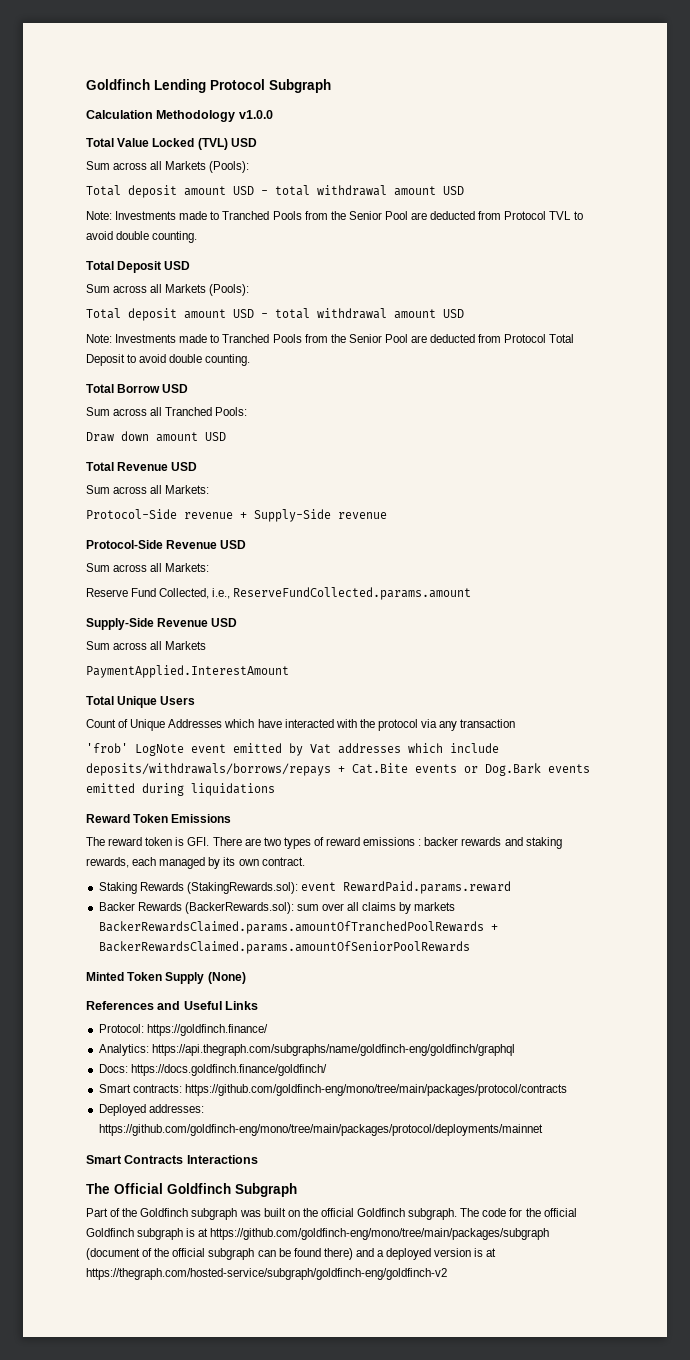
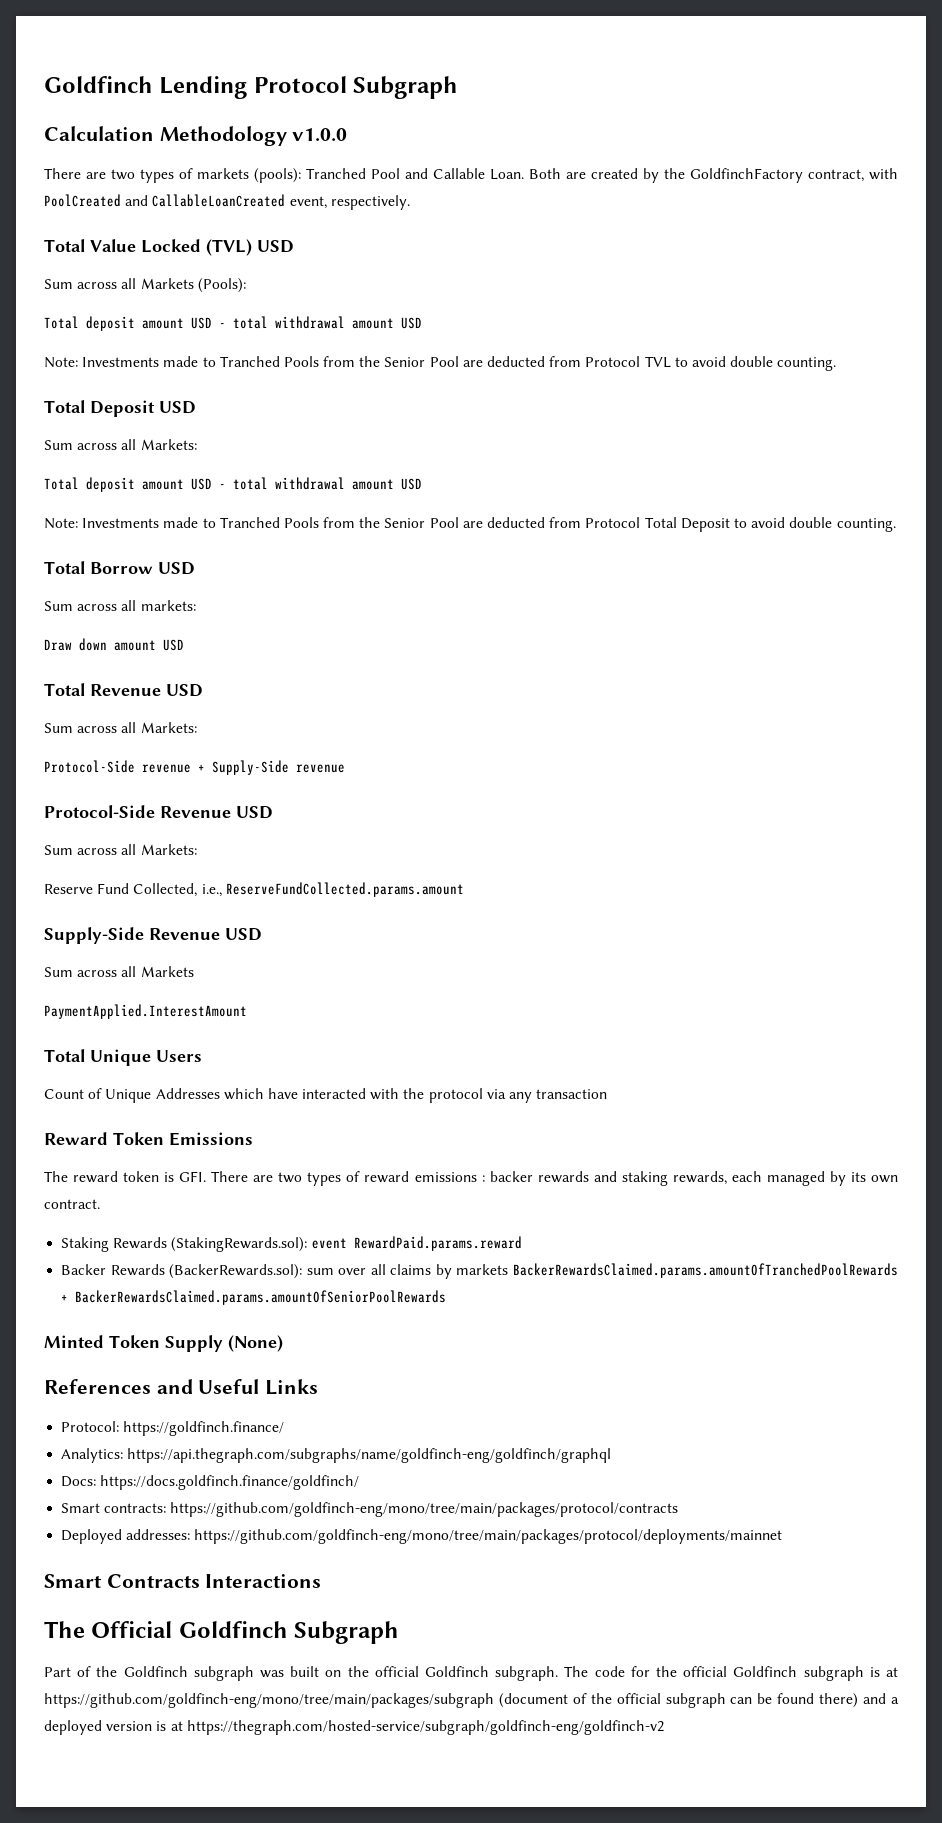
+ There are two types of markets (pools): Tranched Pool and Callable Loan. Both are created by the GoldfinchFactory contract, with PoolCreated and CallableLoanCreated event, respectively.
  Total Deposit USD
- Sum across all Markets (Pools):
+ Sum across all Markets:
- Sum across all Tranched Pools:
+ Sum across all markets:
- 'frob' LogNote event emitted by Vat addresses which include deposits/withdrawals/borrows/repays + Cat.Bite events or Dog.Bark events emitted during liquidations

